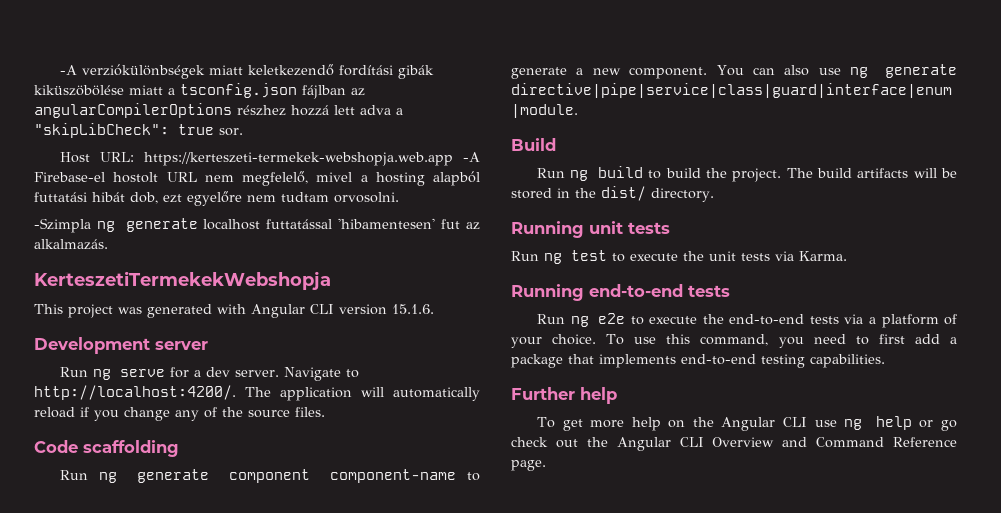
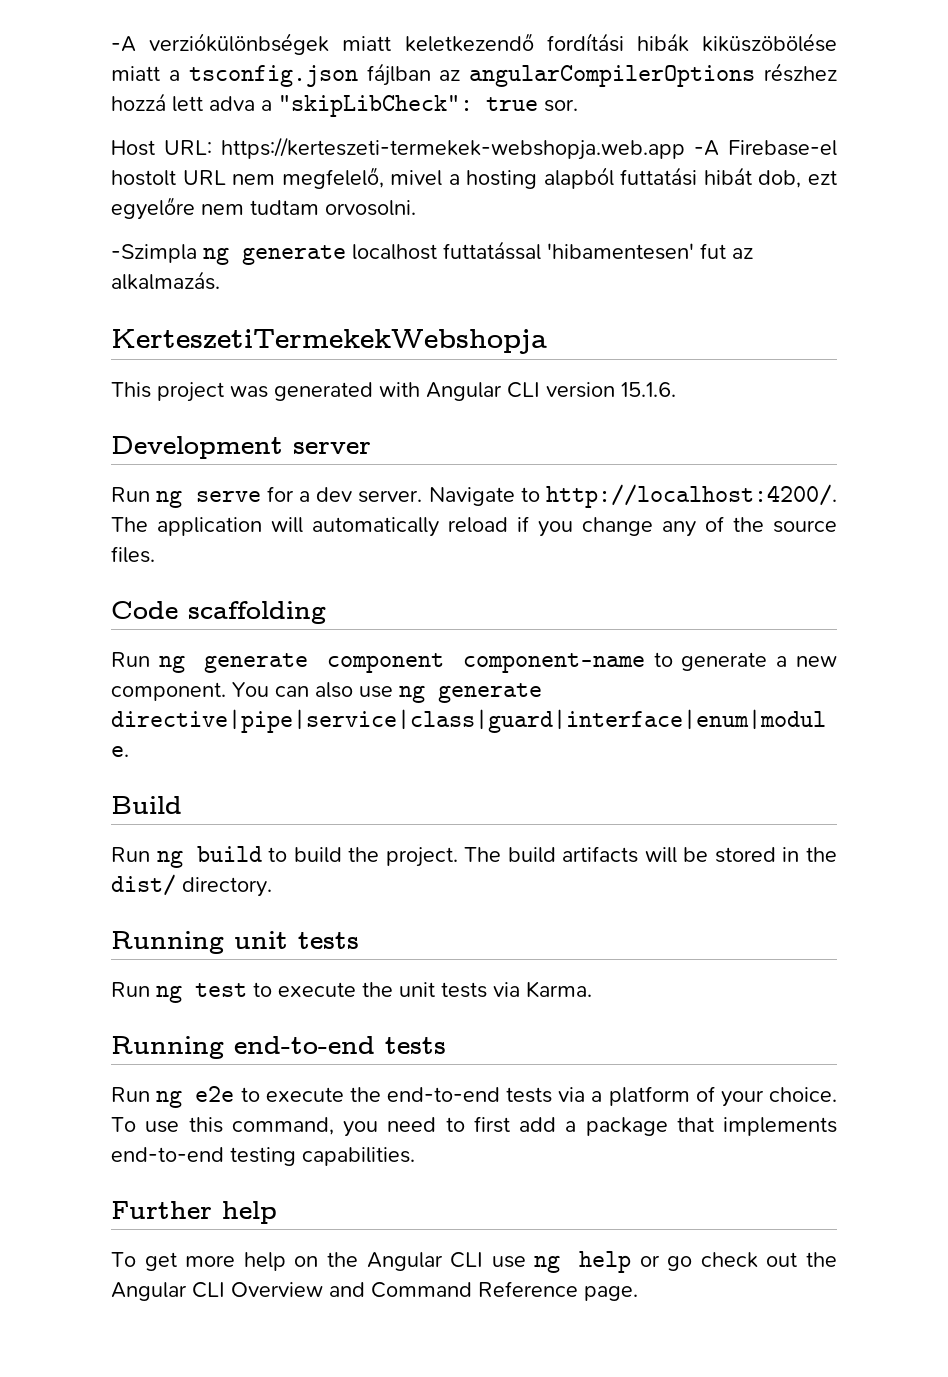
- -A verziókülönbségek miatt keletkezendő fordítási gibák kiküszöbölése miatt a tsconfig.json fájlban az angularCompilerOptions részhez hozzá lett adva a "skipLibCheck": true sor.
+ -A verziókülönbségek miatt keletkezendő fordítási hibák kiküszöbölése miatt a tsconfig.json fájlban az angularCompilerOptions részhez hozzá lett adva a "skipLibCheck": true sor.

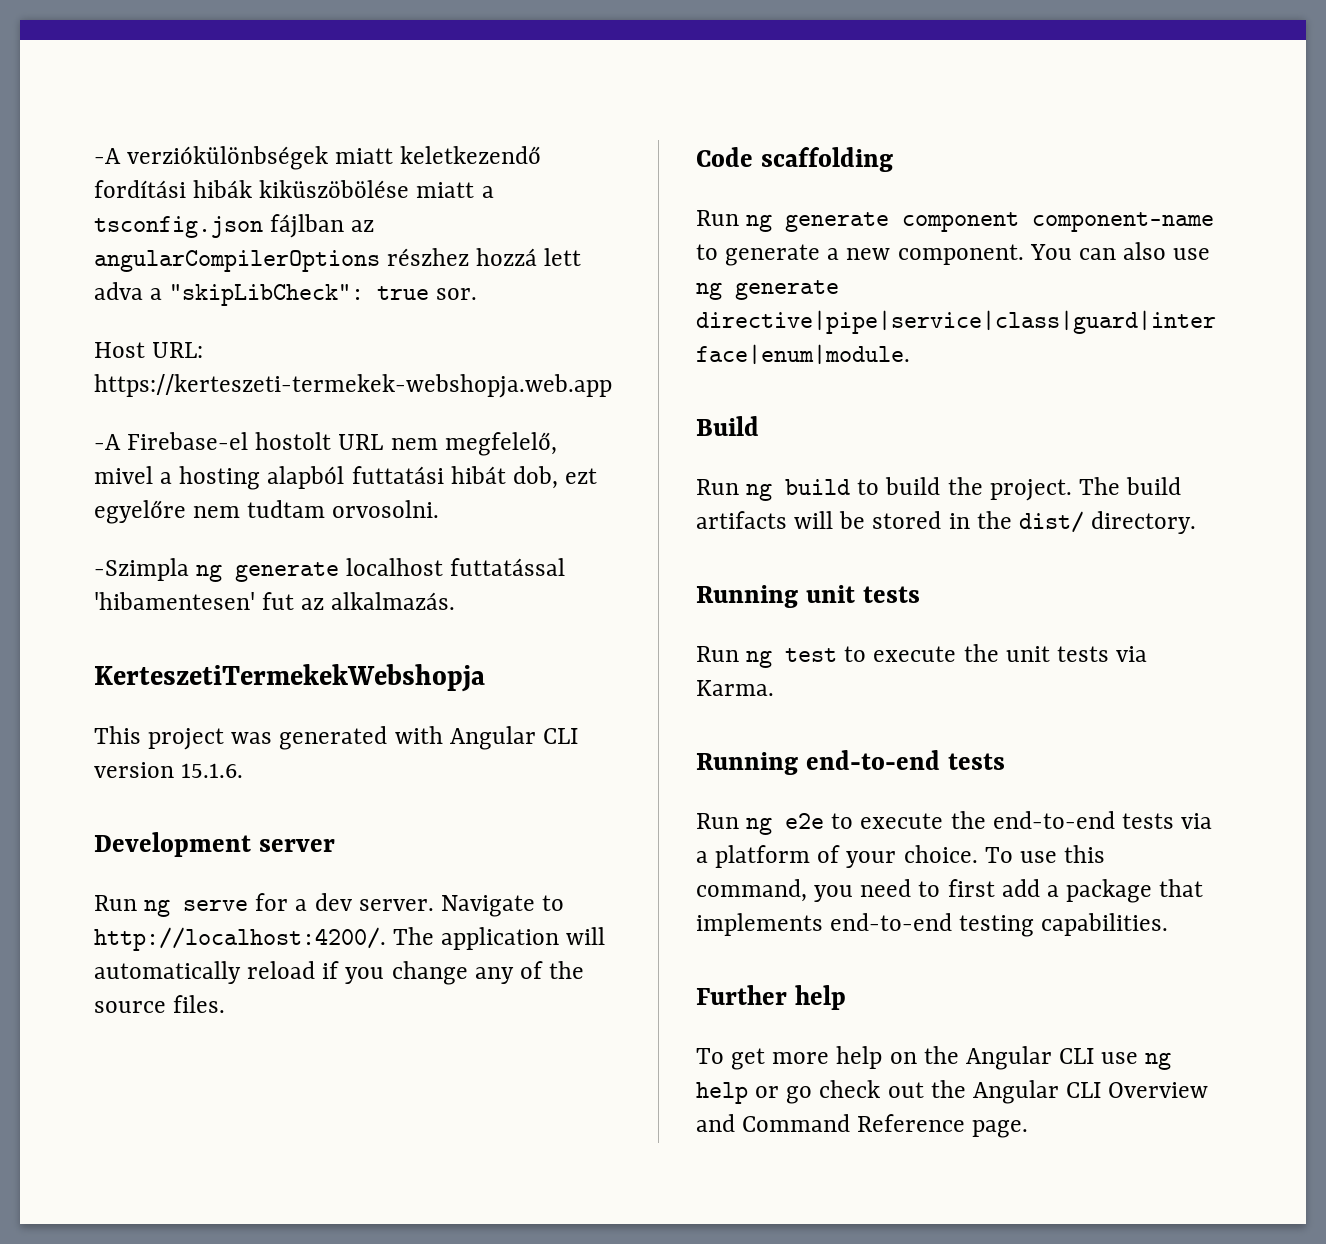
- Host URL: https://kerteszeti-termekek-webshopja.web.app -A Firebase-el hostolt URL nem megfelelő, mivel a hosting alapból futtatási hibát dob, ezt egyelőre nem tudtam orvosolni.
+ Host URL: https://kerteszeti-termekek-webshopja.web.app
+ -A Firebase-el hostolt URL nem megfelelő, mivel a hosting alapból futtatási hibát dob, ezt egyelőre nem tudtam orvosolni.

